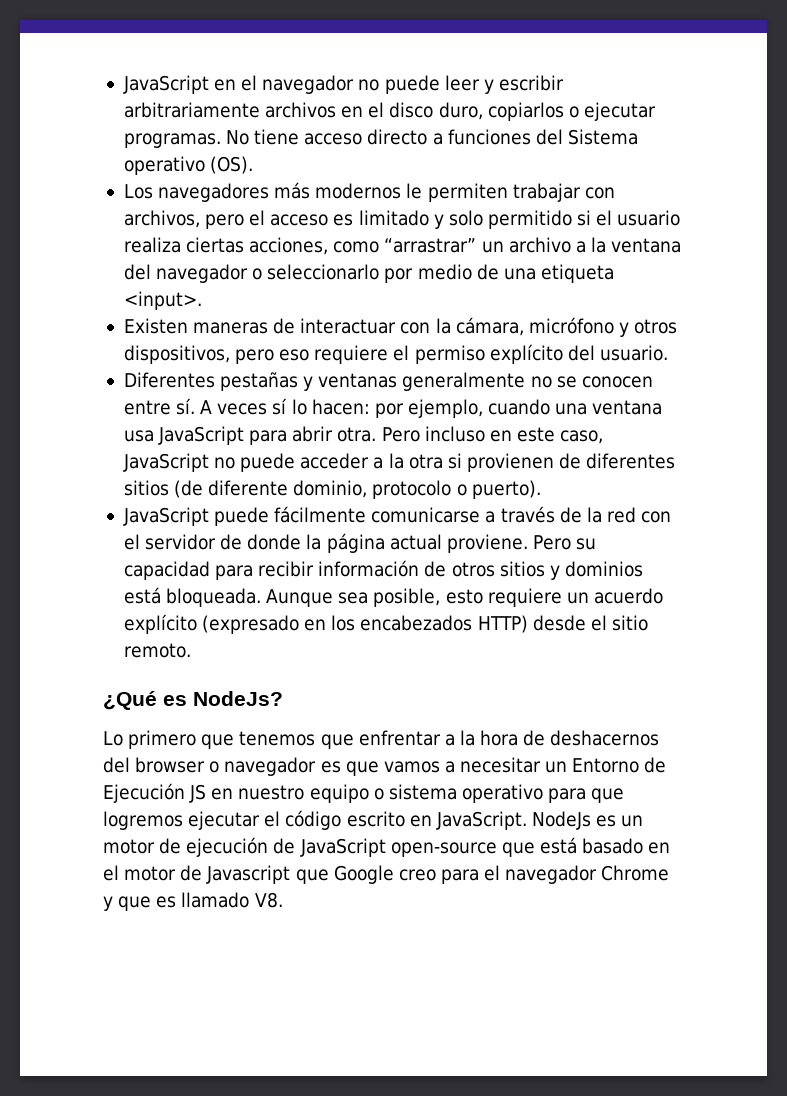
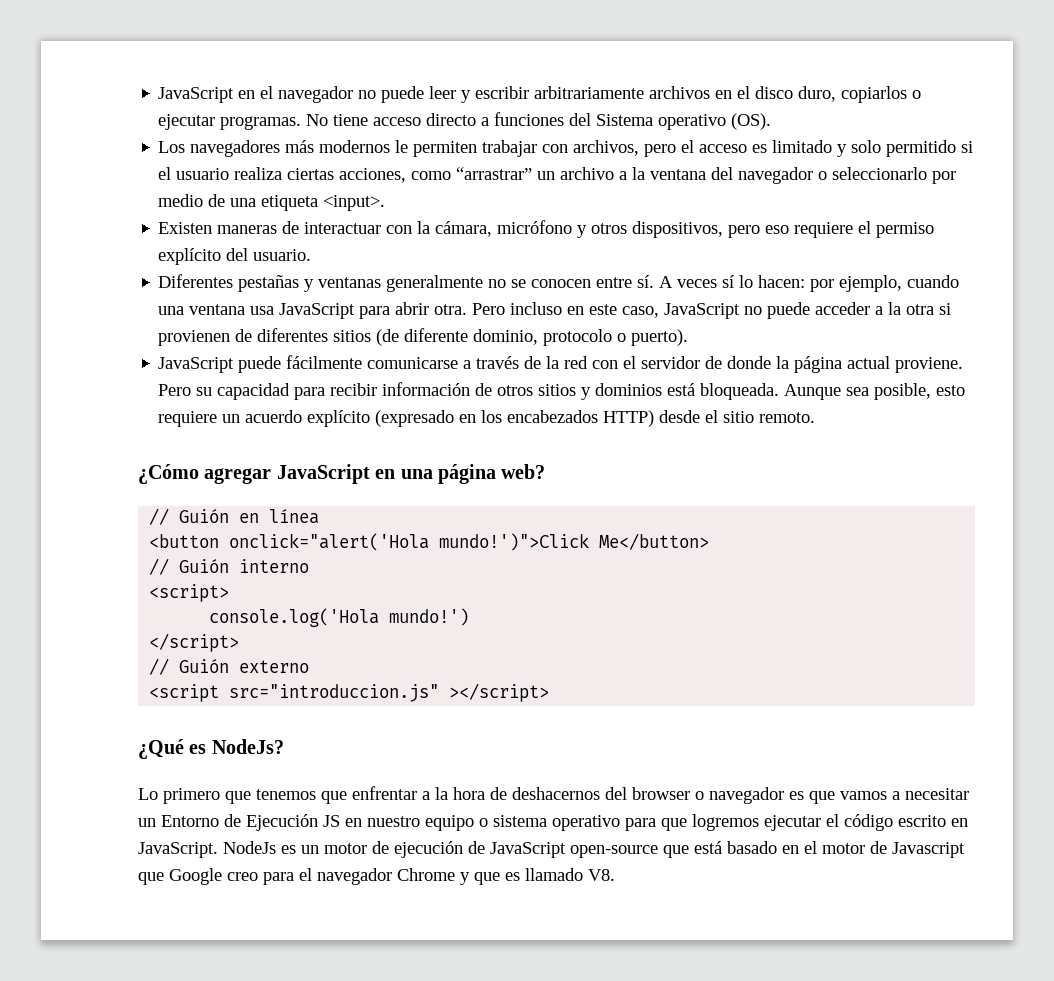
+ ¿Cómo agregar JavaScript en una página web?
+ // Guión en línea
+ <button onclick="alert('Hola mundo!')">Click Me</button>
+ // Guión interno
+ <script>
+ console.log('Hola mundo!')
+ </script>
+ // Guión externo
+ <script src="introduccion.js" ></script>

